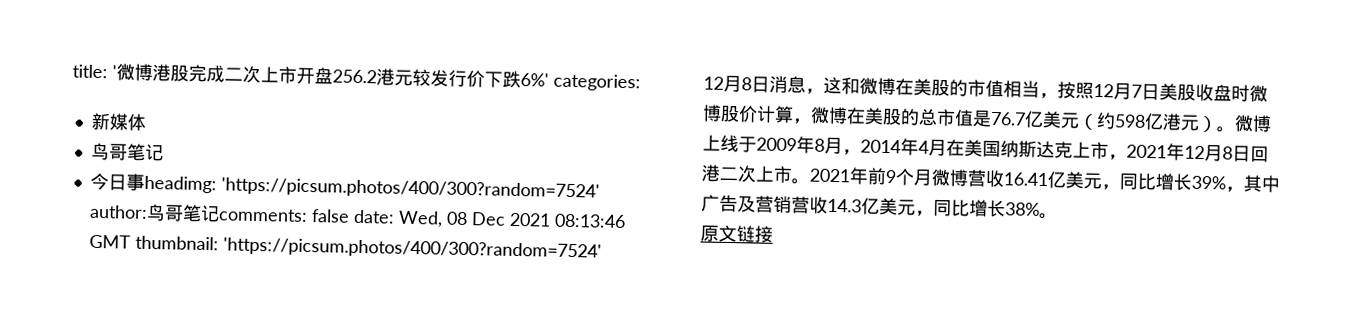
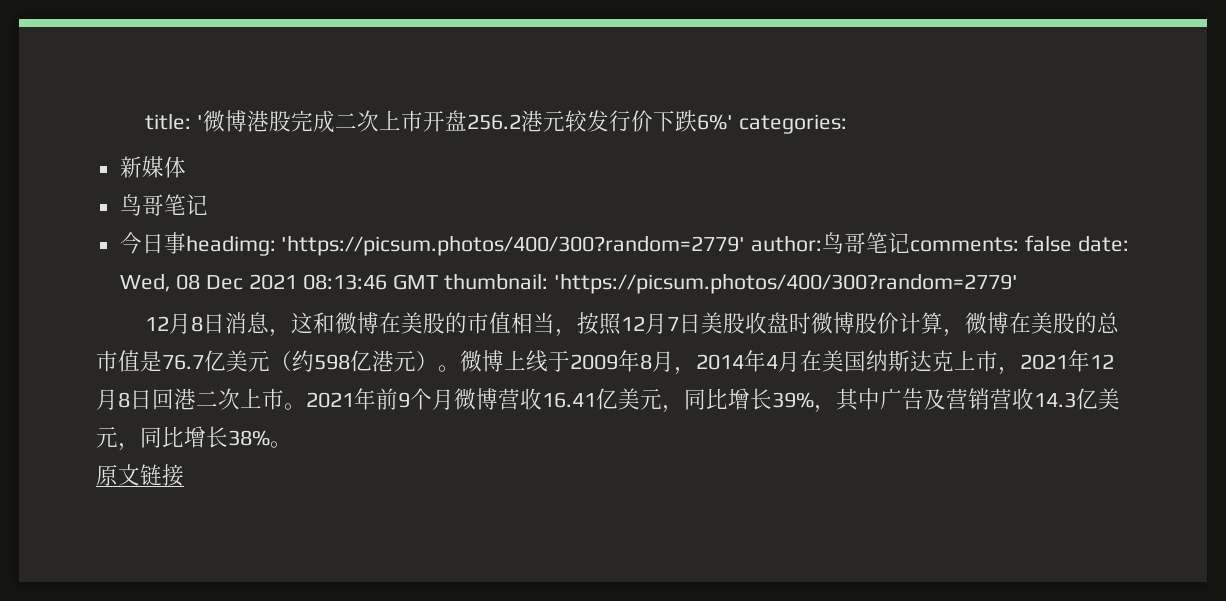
- 今日事headimg: 'https://picsum.photos/400/300?random=7524' author:鸟哥笔记comments: false date: Wed, 08 Dec 2021 08:13:46 GMT thumbnail: 'https://picsum.photos/400/300?random=7524'
+ 今日事headimg: 'https://picsum.photos/400/300?random=2779' author:鸟哥笔记comments: false date: Wed, 08 Dec 2021 08:13:46 GMT thumbnail: 'https://picsum.photos/400/300?random=2779'

